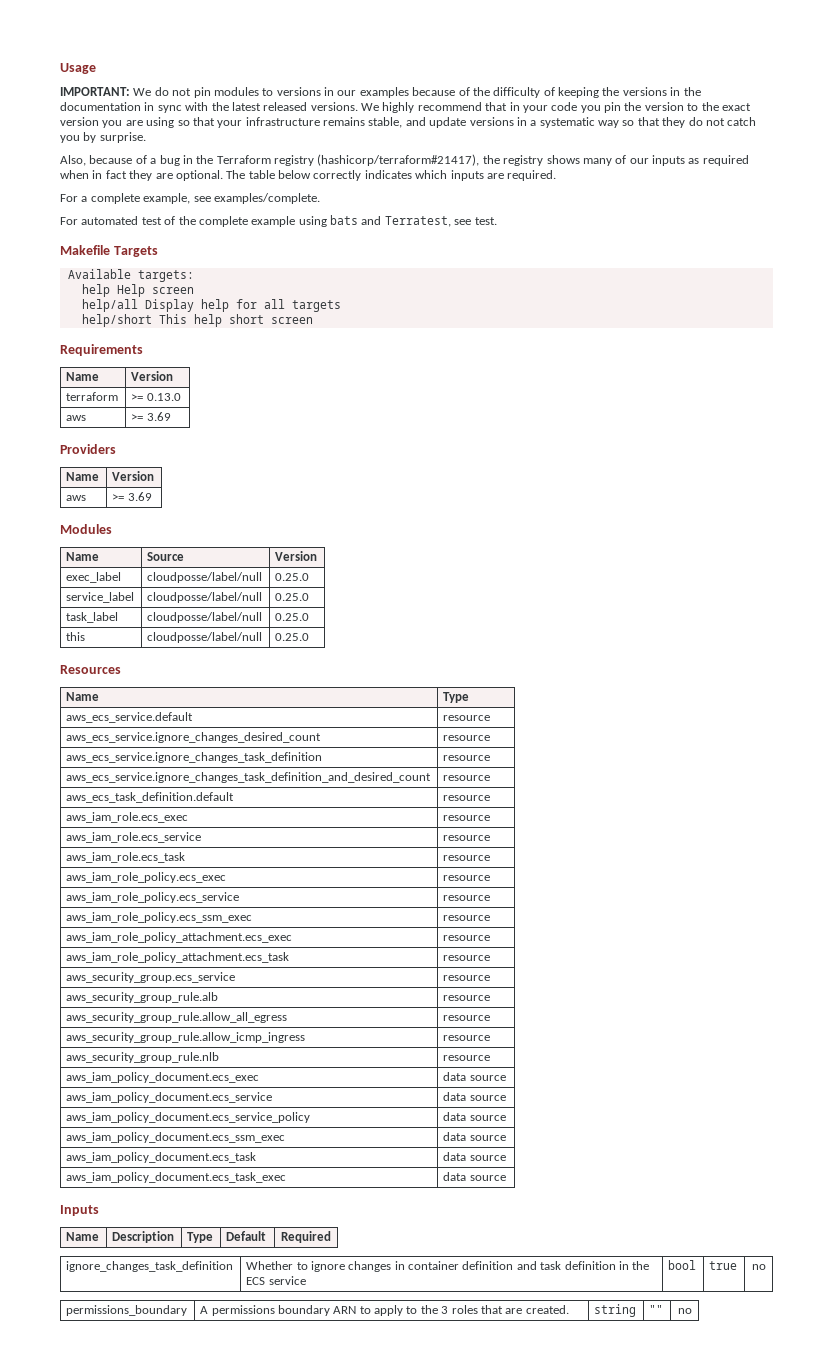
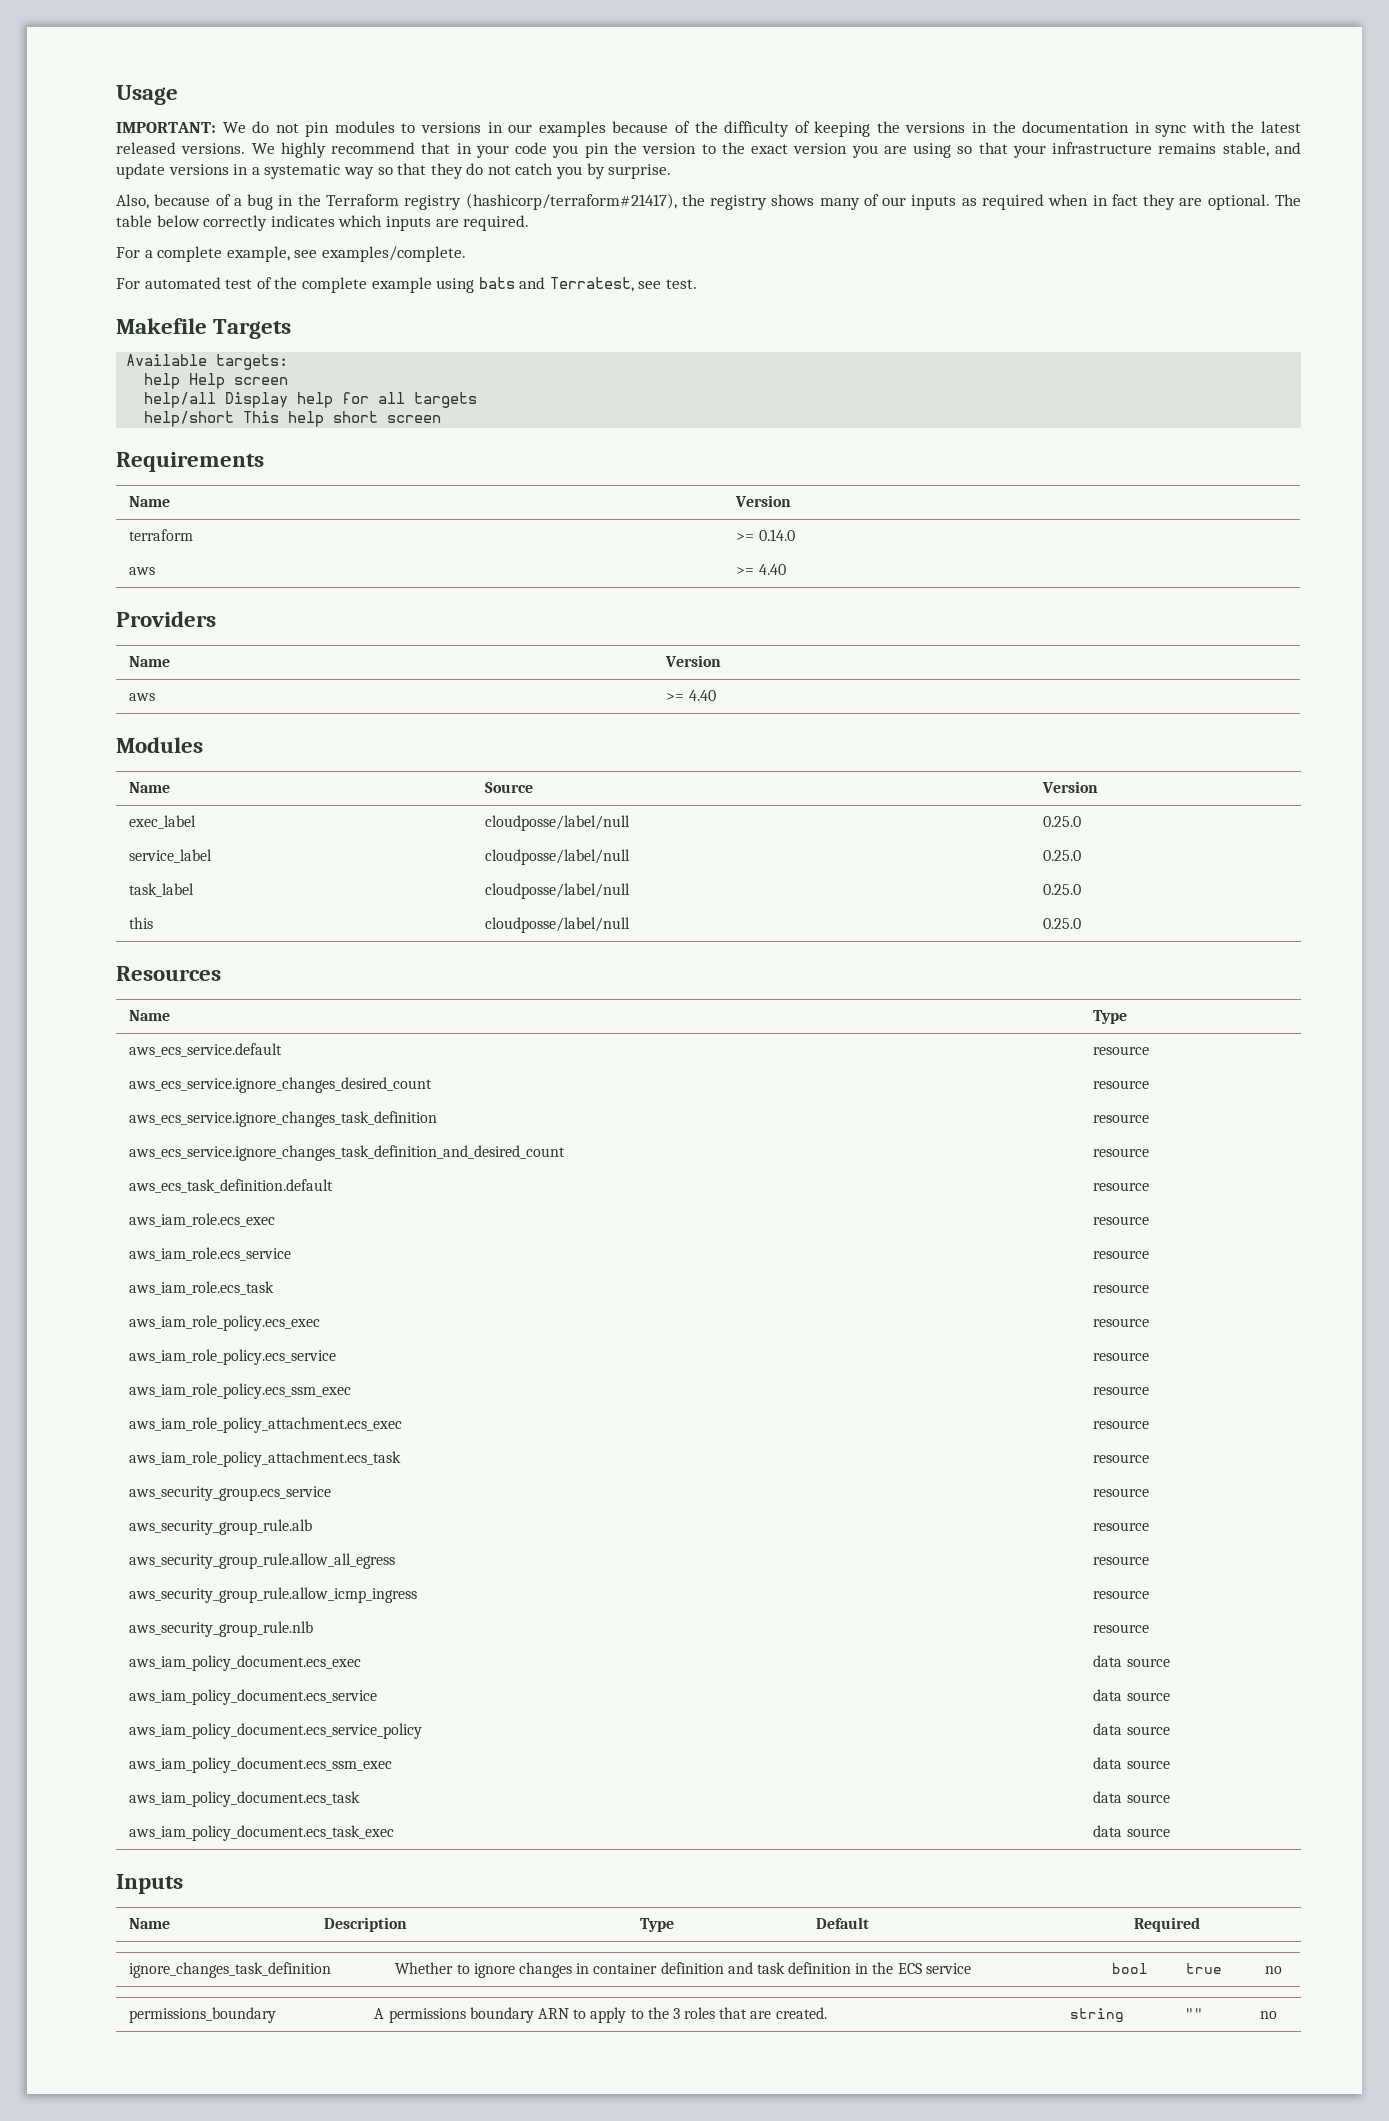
- terraform | >= 0.13.0
- aws | >= 3.69
+ terraform | >= 0.14.0
+ aws | >= 4.40
  Providers
  Name | Version
- aws | >= 3.69
+ aws | >= 4.40

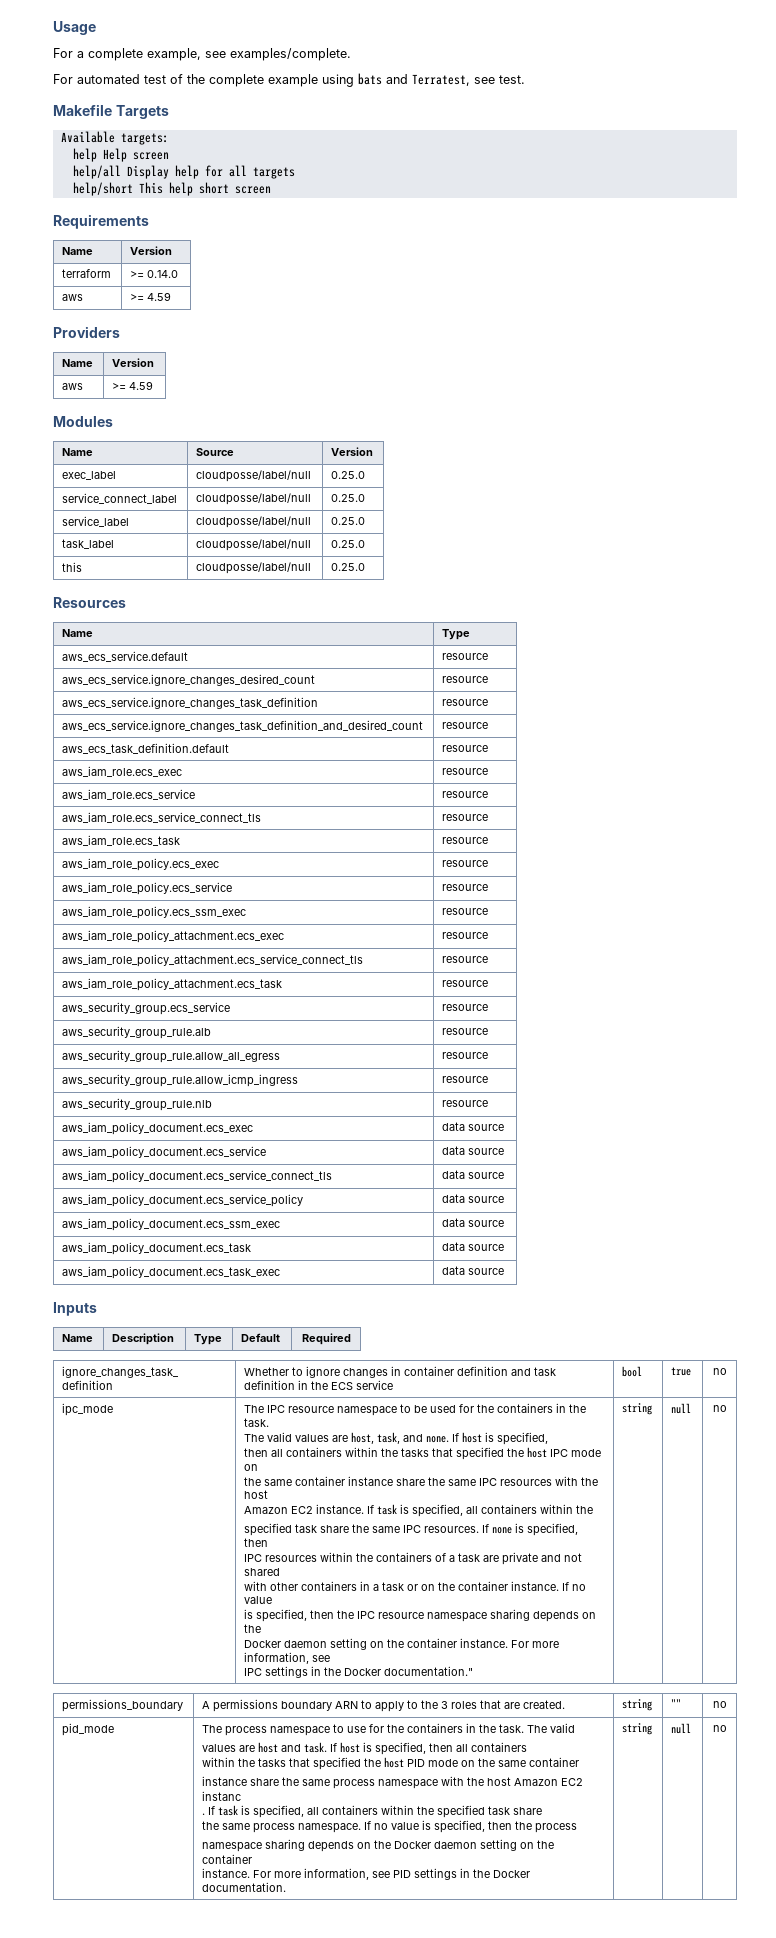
- IMPORTANT: We do not pin modules to versions in our examples because of the difficulty of keeping the versions in the documentation in sync with the latest released versions. We highly recommend that in your code you pin the version to the exact version you are using so that your infrastructure remains stable, and update versions in a systematic way so that they do not catch you by surprise.
- Also, because of a bug in the Terraform registry (hashicorp/terraform#21417), the registry shows many of our inputs as required when in fact they are optional. The table below correctly indicates which inputs are required.
  terraform | >= 0.14.0
- aws | >= 4.40
+ aws | >= 4.59
  Providers
  Name | Version
- aws | >= 4.40
+ aws | >= 4.59
+ service_connect_label | cloudposse/label/null | 0.25.0
+ aws_iam_role.ecs_service_connect_tls | resource
+ aws_iam_role_policy_attachment.ecs_service_connect_tls | resource
+ aws_iam_policy_document.ecs_service_connect_tls | data source
+ ipc_mode | The IPC resource namespace to be used for the containers in the task.
+ The valid values are host, task, and none. If host is specified,
+ then all containers within the tasks that specified the host IPC mode on
+ the same container instance share the same IPC resources with the host
+ Amazon EC2 instance. If task is specified, all containers within the
+ specified task share the same IPC resources. If none is specified, then
+ IPC resources within the containers of a task are private and not shared
+ with other containers in a task or on the container instance. If no value
+ is specified, then the IPC resource namespace sharing depends on the
+ Docker daemon setting on the container instance. For more information, see
+ IPC settings in the Docker documentation." | string | null | no
+ pid_mode | The process namespace to use for the containers in the task. The valid
+ values are host and task. If host is specified, then all containers
+ within the tasks that specified the host PID mode on the same container
+ instance share the same process namespace with the host Amazon EC2 instanc
+ . If task is specified, all containers within the specified task share
+ the same process namespace. If no value is specified, then the process
+ namespace sharing depends on the Docker daemon setting on the container
+ instance. For more information, see PID settings in the Docker documentation. | string | null | no

